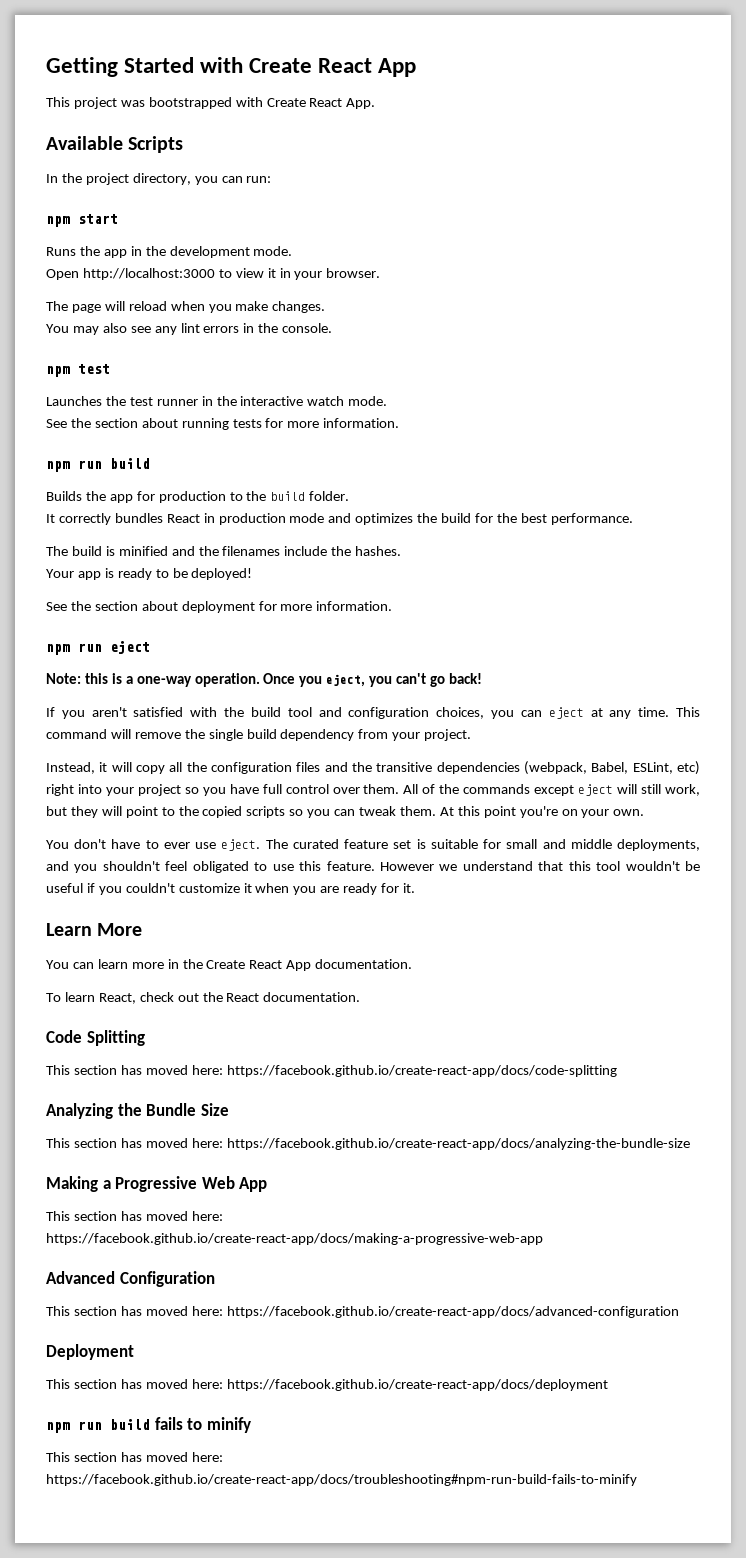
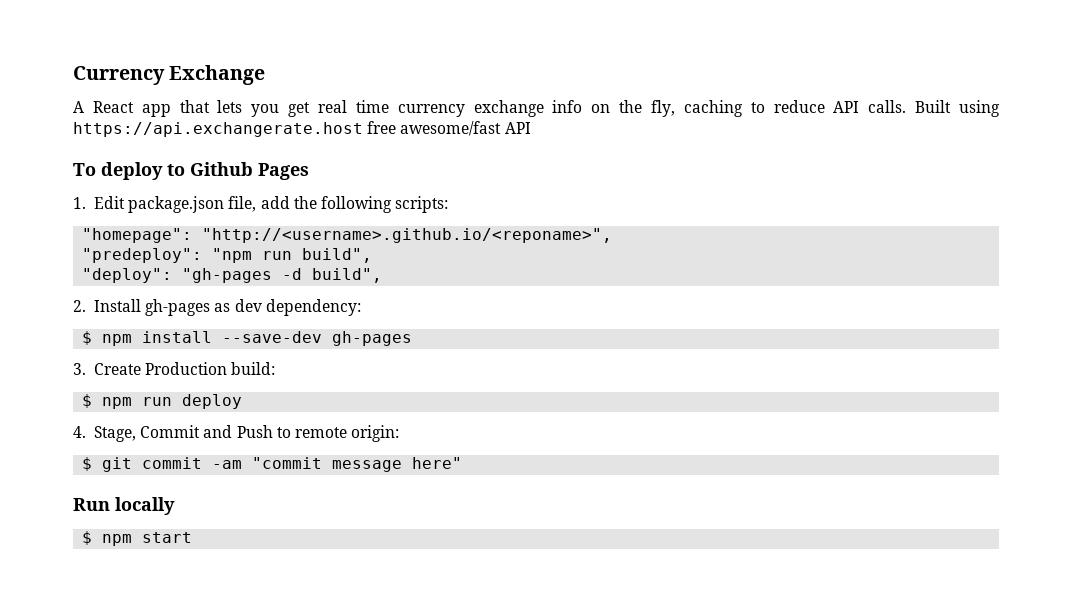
- Getting Started with Create React App
- This project was bootstrapped with Create React App.
- Available Scripts
- In the project directory, you can run:
- npm start
- Runs the app in the development mode.
- Open http://localhost:3000 to view it in your browser.
- The page will reload when you make changes.
- You may also see any lint errors in the console.
- npm test
- Launches the test runner in the interactive watch mode.
- See the section about running tests for more information.
- npm run build
- Builds the app for production to the build folder.
- It correctly bundles React in production mode and optimizes the build for the best performance.
- The build is minified and the filenames include the hashes.
- Your app is ready to be deployed!
- See the section about deployment for more information.
- npm run eject
- Note: this is a one-way operation. Once you eject, you can't go back!
- If you aren't satisfied with the build tool and configuration choices, you can eject at any time. This command will remove the single build dependency from your project.
- Instead, it will copy all the configuration files and the transitive dependencies (webpack, Babel, ESLint, etc) right into your project so you have full control over them. All of the commands except eject will still work, but they will point to the copied scripts so you can tweak them. At this point you're on your own.
- You don't have to ever use eject. The curated feature set is suitable for small and middle deployments, and you shouldn't feel obligated to use this feature. However we understand that this tool wouldn't be useful if you couldn't customize it when you are ready for it.
- Learn More
- You can learn more in the Create React App documentation.
- To learn React, check out the React documentation.
- Code Splitting
- This section has moved here: https://facebook.github.io/create-react-app/docs/code-splitting
- Analyzing the Bundle Size
- This section has moved here: https://facebook.github.io/create-react-app/docs/analyzing-the-bundle-size
- Making a Progressive Web App
- This section has moved here: https://facebook.github.io/create-react-app/docs/making-a-progressive-web-app
- Advanced Configuration
- This section has moved here: https://facebook.github.io/create-react-app/docs/advanced-configuration
- Deployment
- This section has moved here: https://facebook.github.io/create-react-app/docs/deployment
- npm run build fails to minify
- This section has moved here: https://facebook.github.io/create-react-app/docs/troubleshooting#npm-run-build-fails-to-minify
+ Currency Exchange
+ A React app that lets you get real time currency exchange info on the fly, caching to reduce API calls. Built using https://api.exchangerate.host free awesome/fast API
+ To deploy to Github Pages
+ 1. Edit package.json file, add the following scripts:
+ "homepage": "http://<username>.github.io/<reponame>",
+ "predeploy": "npm run build",
+ "deploy": "gh-pages -d build",
+ 2. Install gh-pages as dev dependency:
+ $ npm install --save-dev gh-pages
+ 3. Create Production build:
+ $ npm run deploy
+ 4. Stage, Commit and Push to remote origin:
+ $ git commit -am "commit message here"
+ Run locally
+ $ npm start

